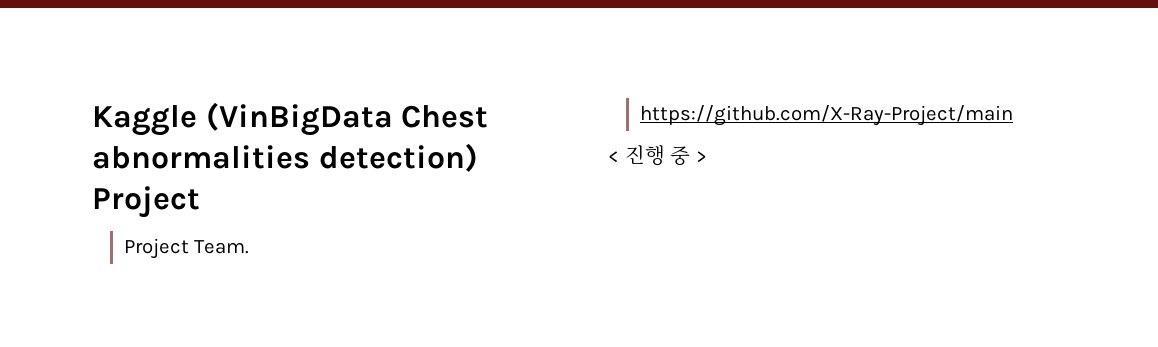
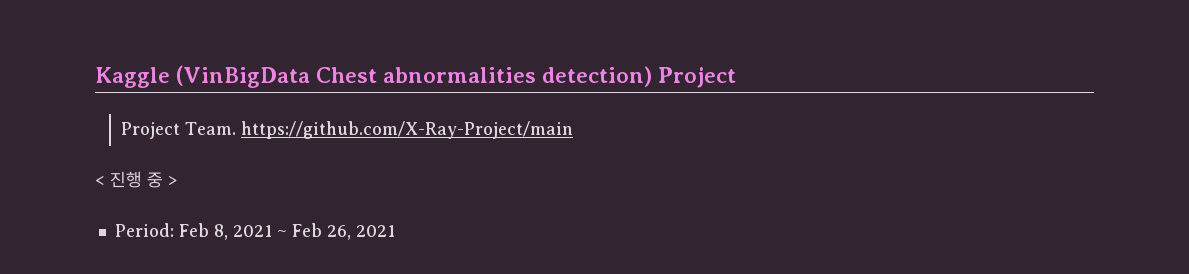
+ Period: Feb 8, 2021 ~ Feb 26, 2021

